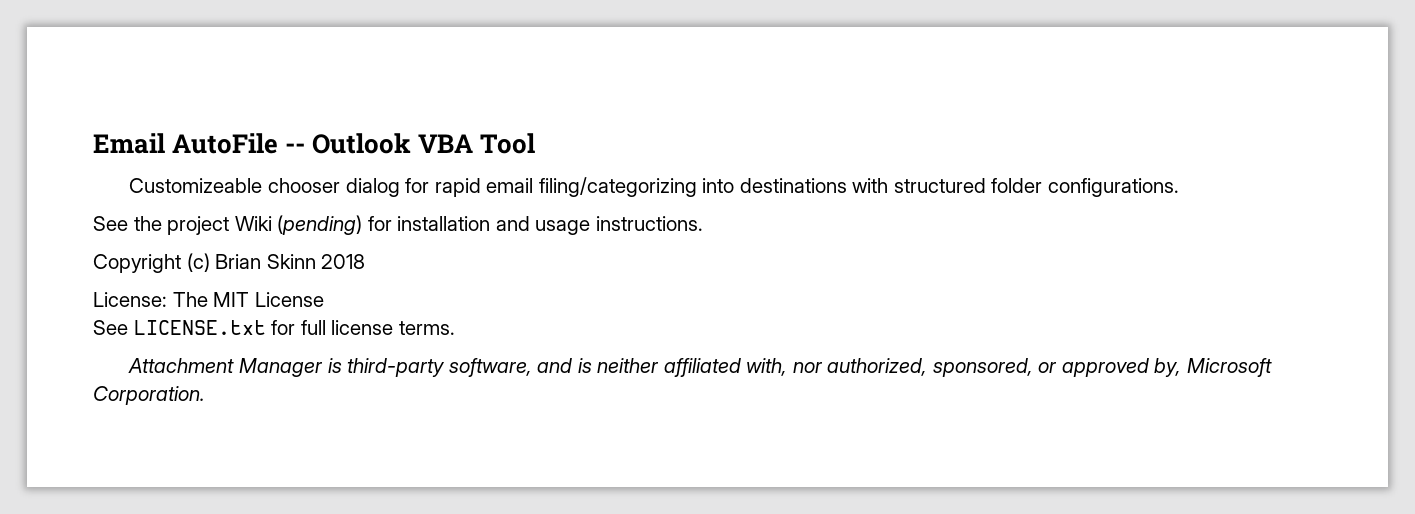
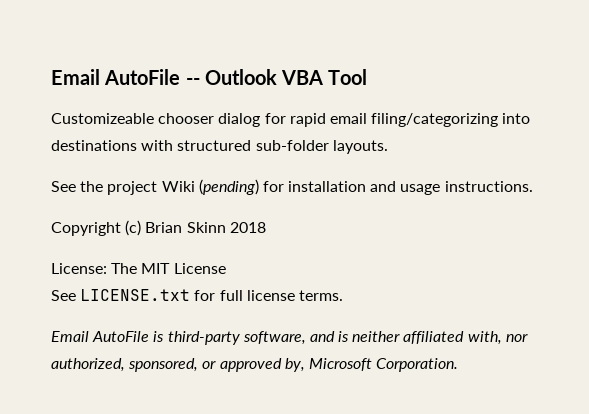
- Customizeable chooser dialog for rapid email filing/categorizing into destinations with structured folder configurations.
+ Customizeable chooser dialog for rapid email filing/categorizing into destinations with structured sub-folder layouts.
- Attachment Manager is third-party software, and is neither affiliated with, nor authorized, sponsored, or approved by, Microsoft Corporation.
+ Email AutoFile is third-party software, and is neither affiliated with, nor authorized, sponsored, or approved by, Microsoft Corporation.

